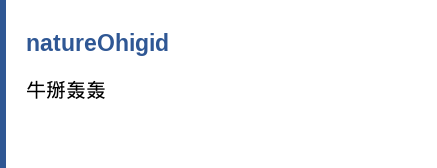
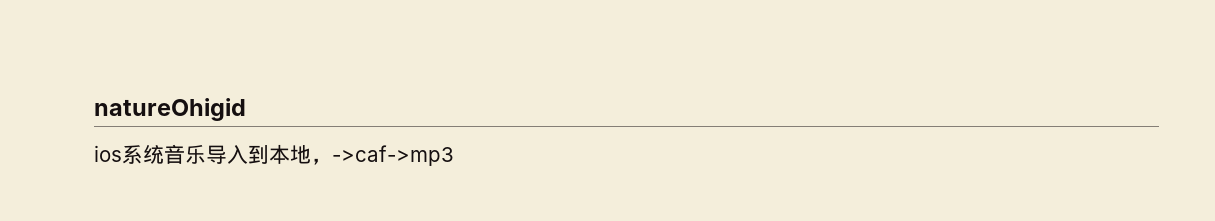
- 牛掰轰轰
+ ios系统音乐导入到本地，->caf->mp3

